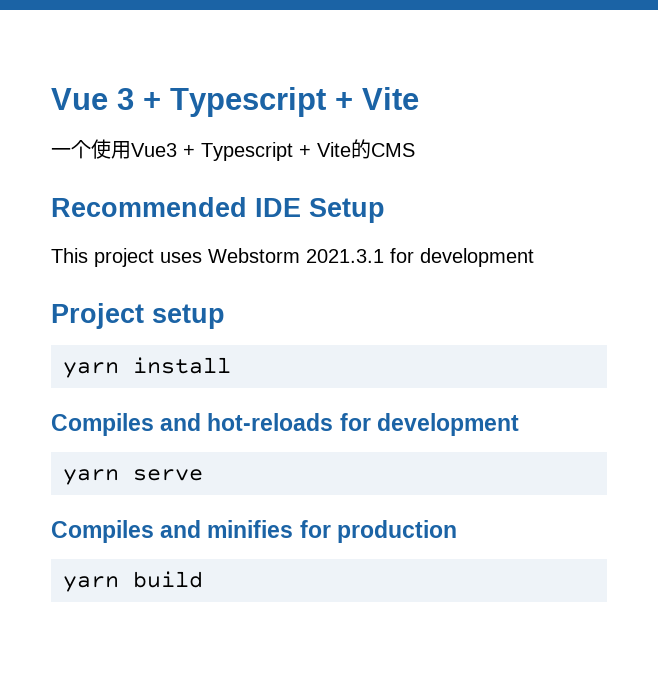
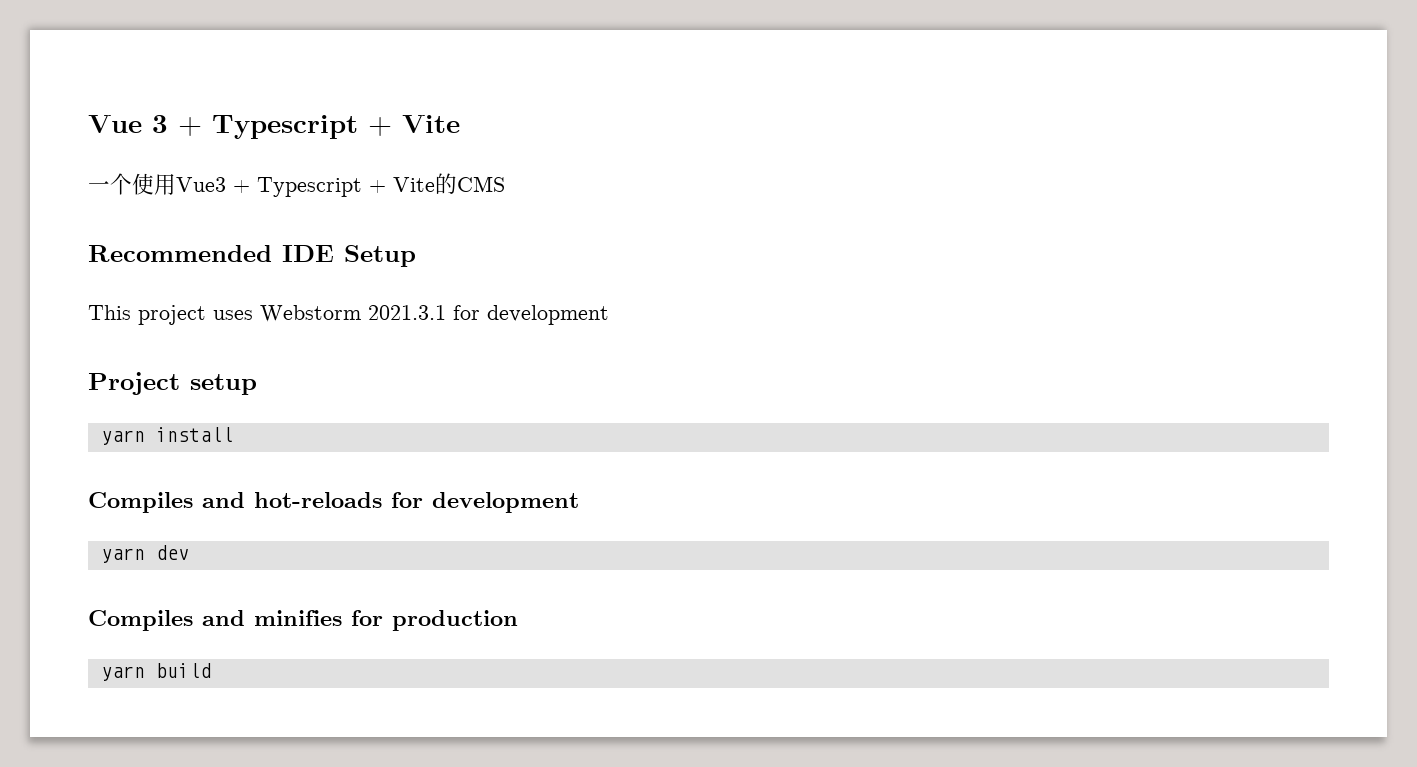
- yarn serve
+ yarn dev

